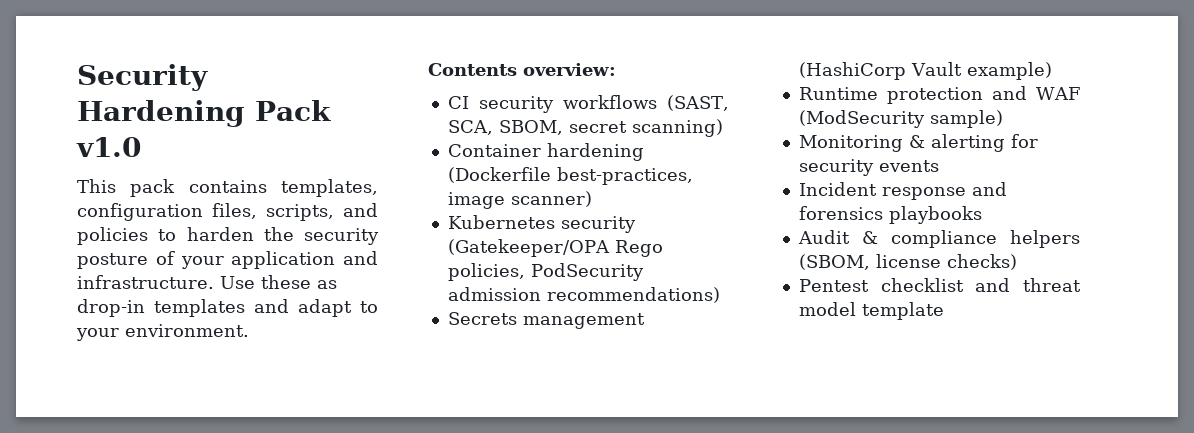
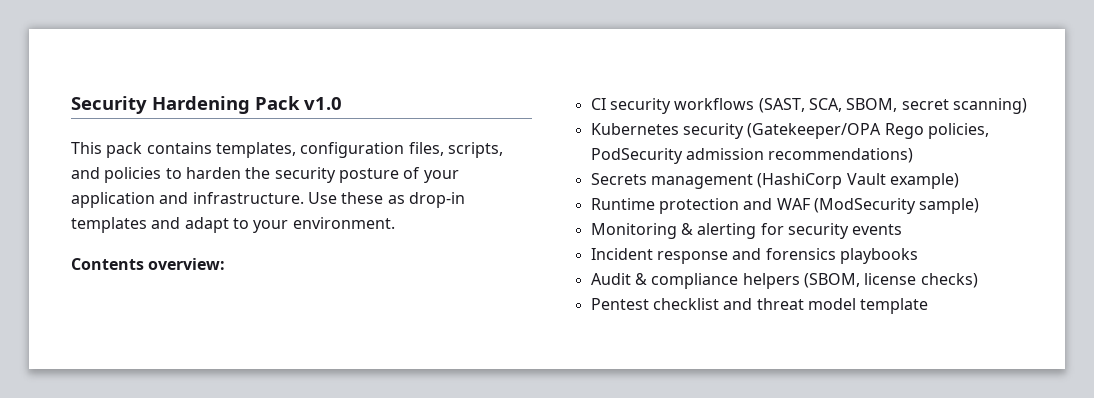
- Container hardening (Dockerfile best-practices, image scanner)

